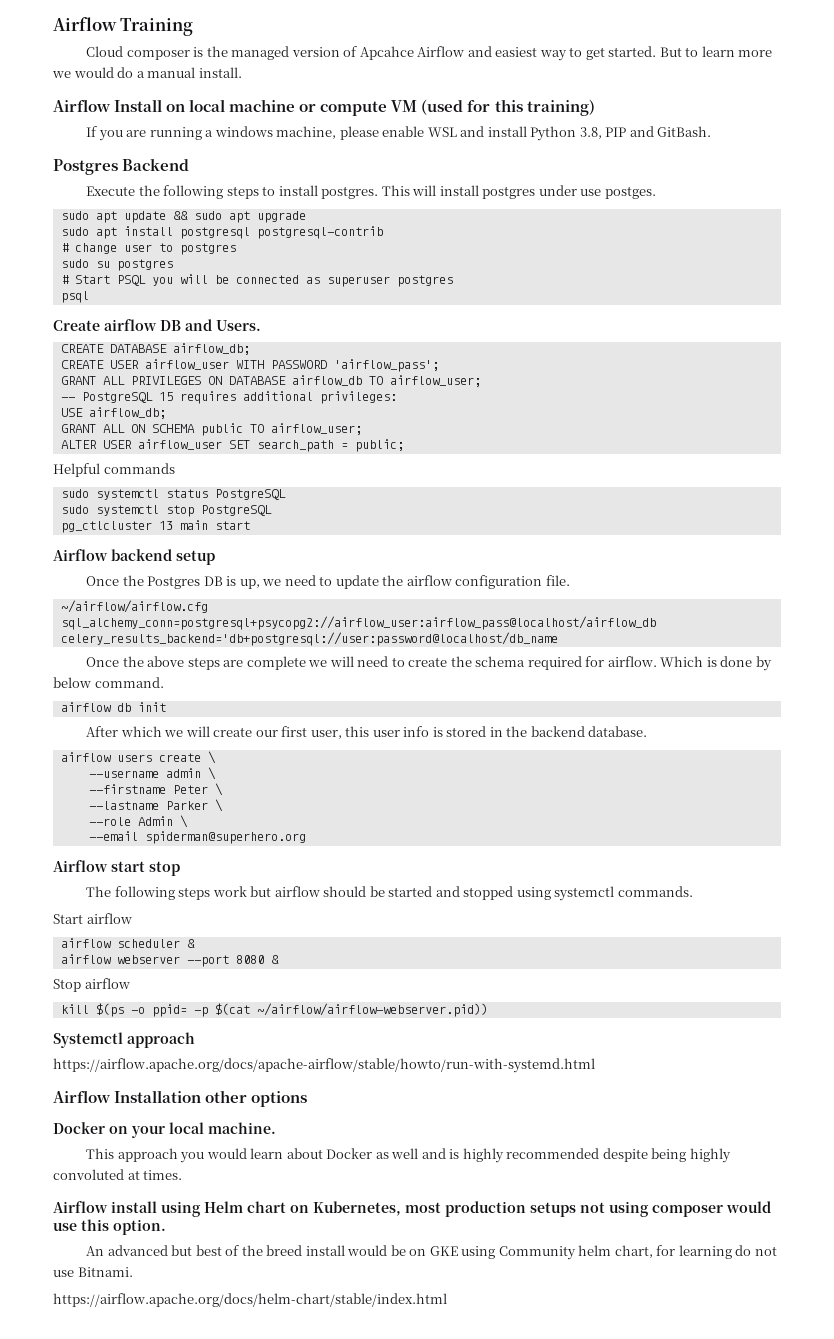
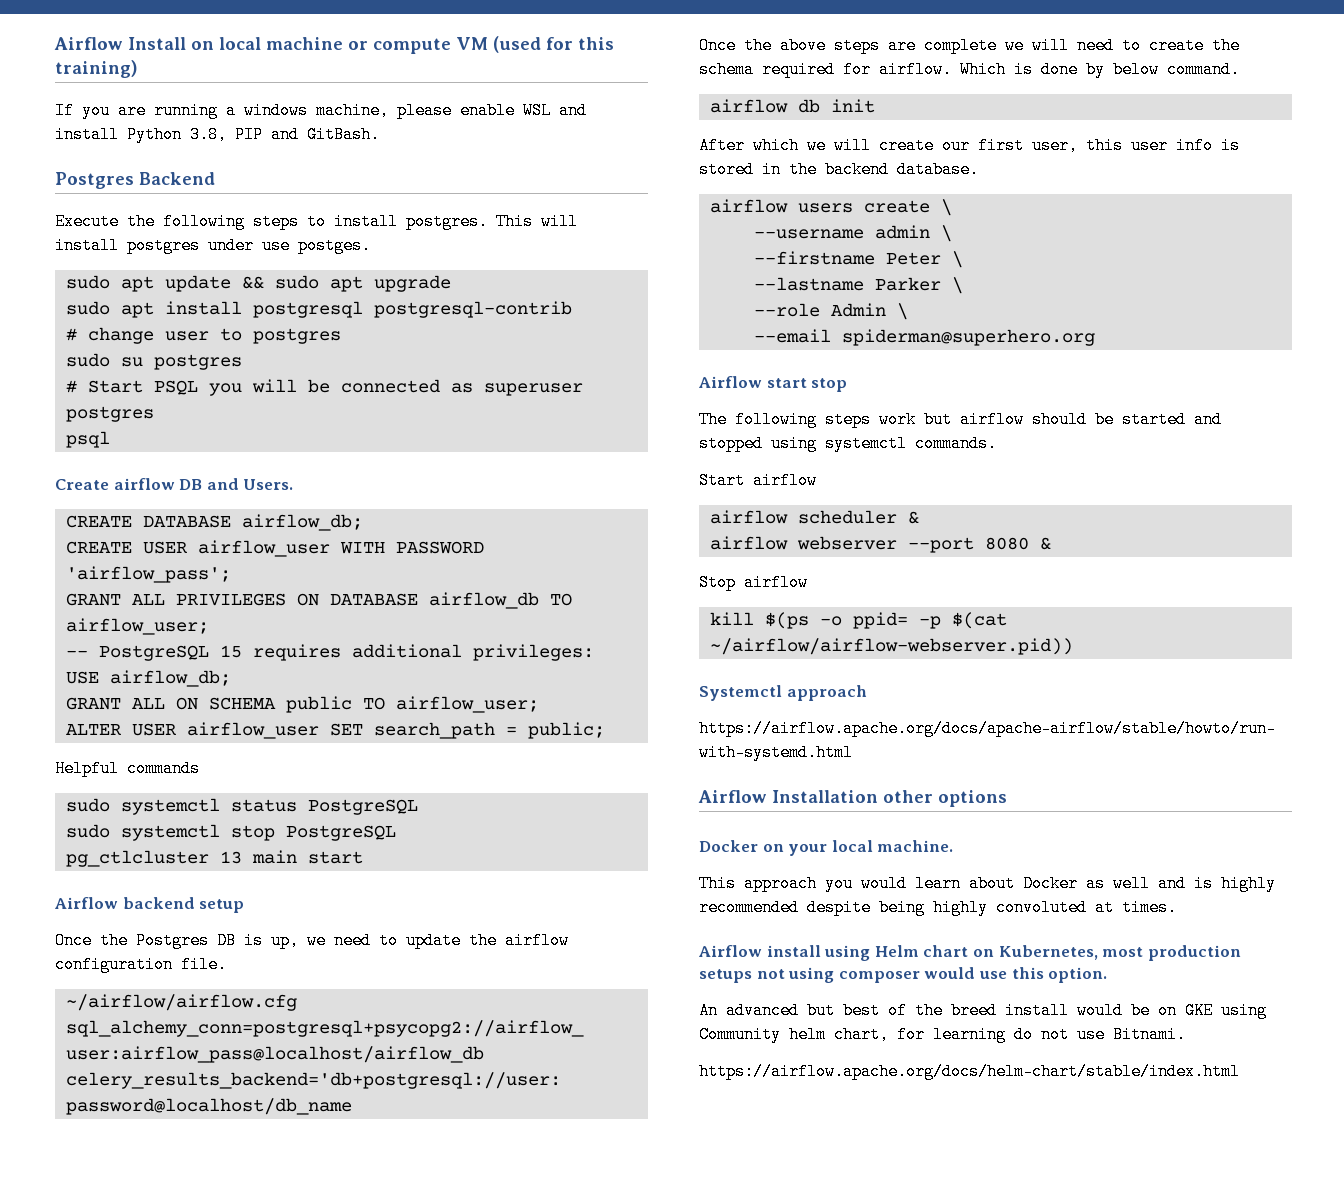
- Airflow Training
- Cloud composer is the managed version of Apcahce Airflow and easiest way to get started. But to learn more we would do a manual install.

